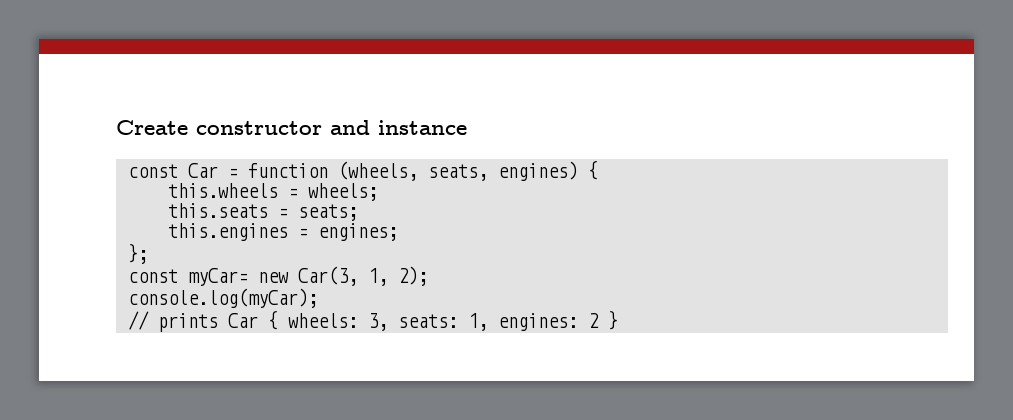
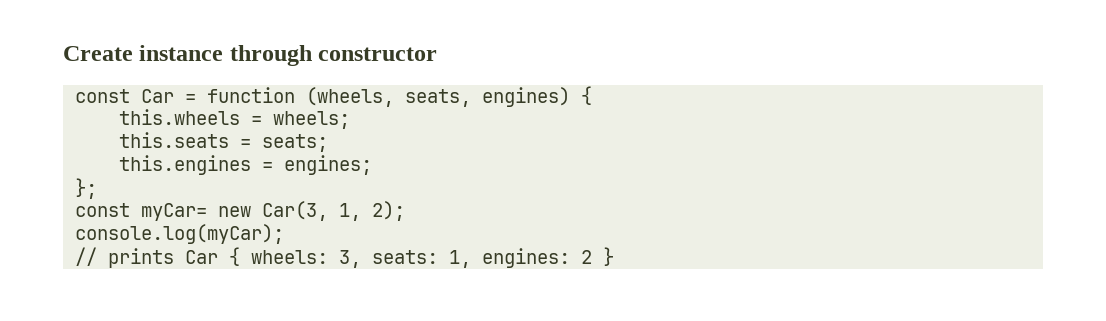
- Create constructor and instance
+ Create instance through constructor

